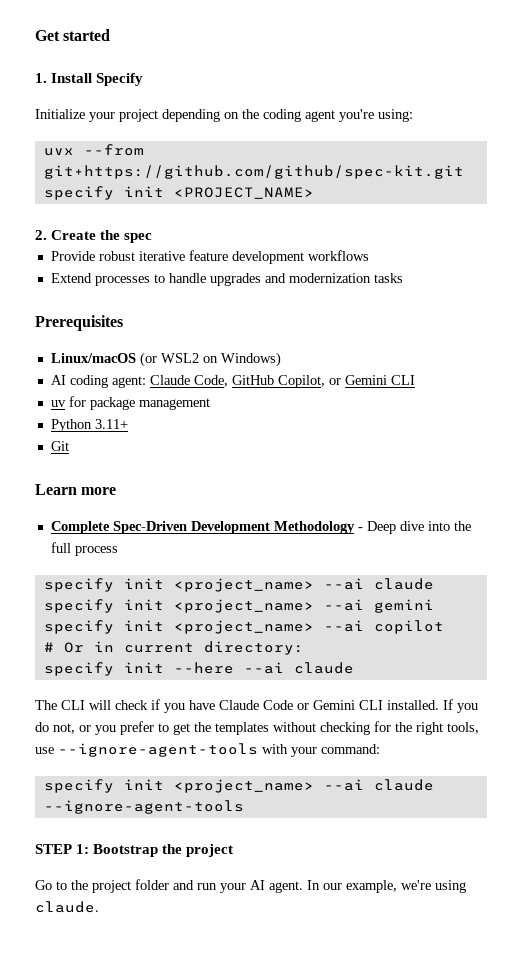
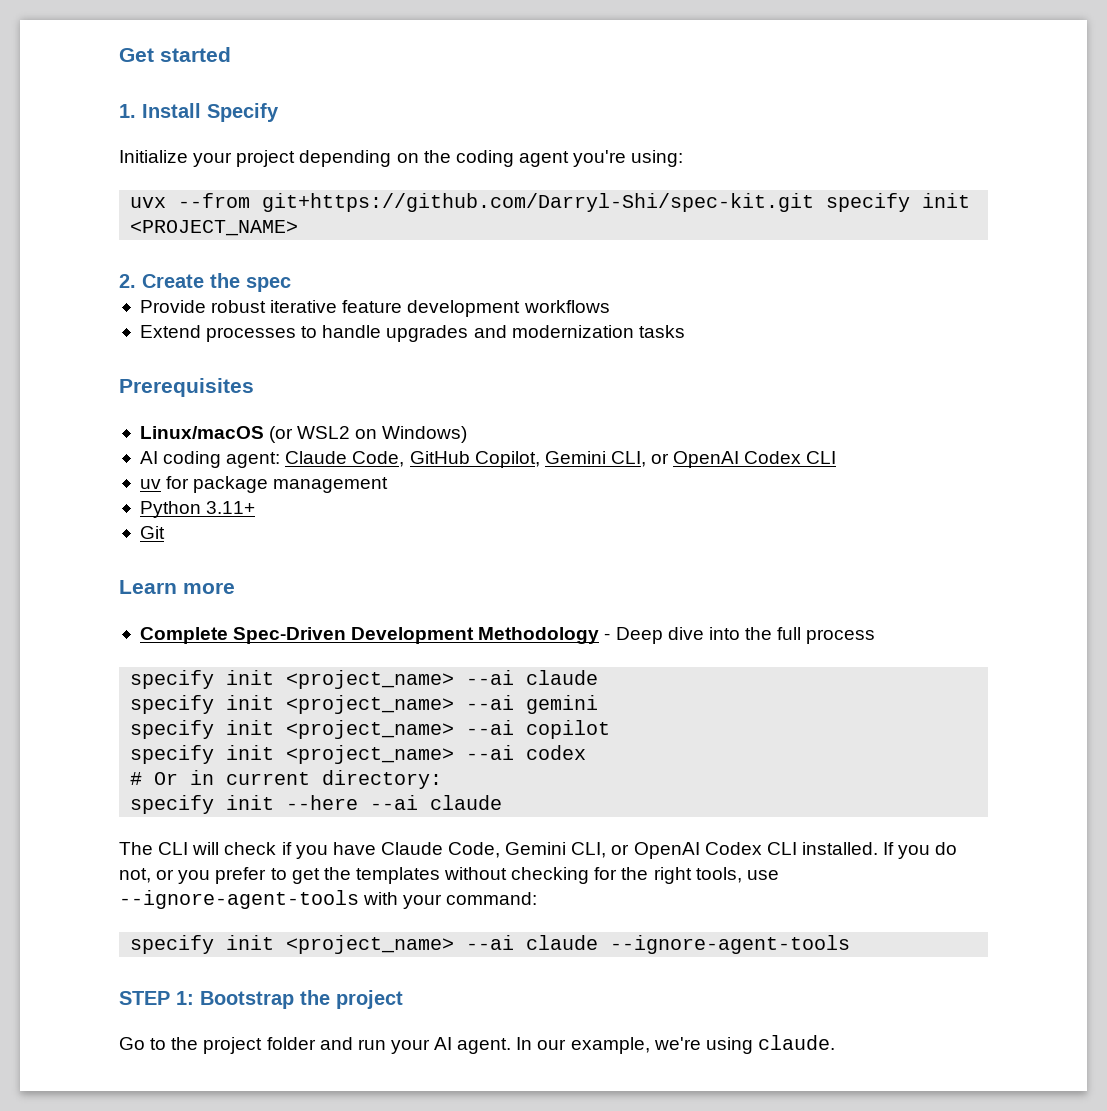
- uvx --from git+https://github.com/github/spec-kit.git specify init <PROJECT_NAME>
+ uvx --from git+https://github.com/Darryl-Shi/spec-kit.git specify init <PROJECT_NAME>
- AI coding agent: Claude Code, GitHub Copilot, or Gemini CLI
+ AI coding agent: Claude Code, GitHub Copilot, Gemini CLI, or OpenAI Codex CLI
+ specify init <project_name> --ai codex
- The CLI will check if you have Claude Code or Gemini CLI installed.
+ The CLI will check if you have Claude Code, Gemini CLI, or OpenAI Codex CLI installed.

